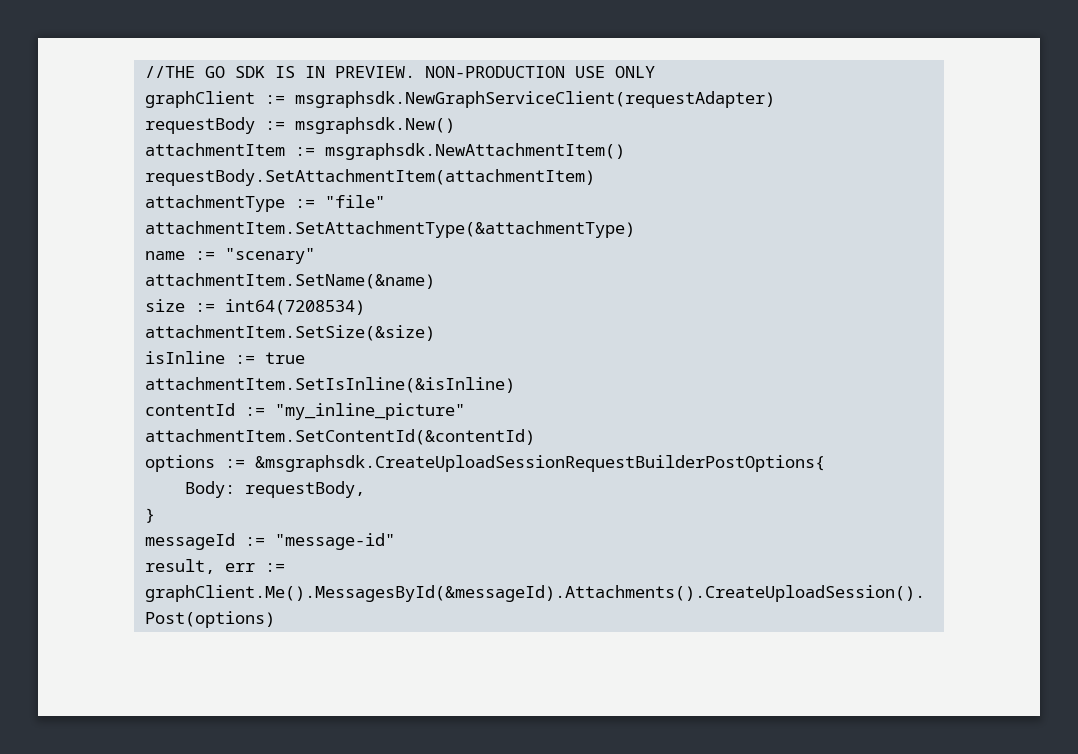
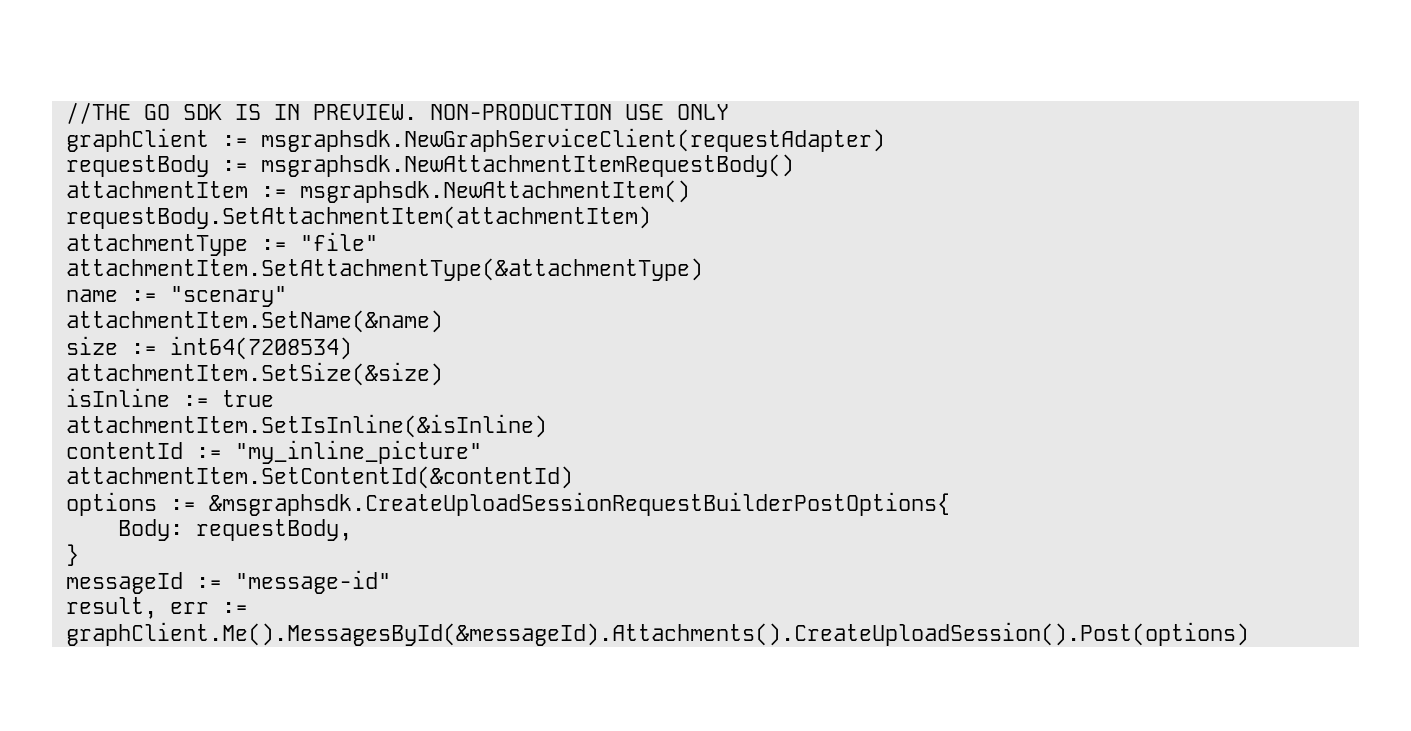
- requestBody := msgraphsdk.New()
+ requestBody := msgraphsdk.NewAttachmentItemRequestBody()

